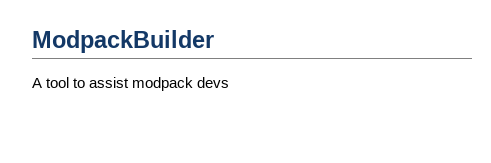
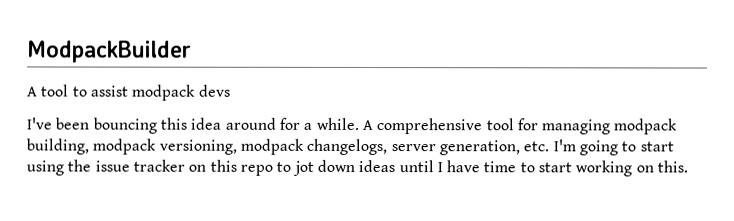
+ I've been bouncing this idea around for a while. A comprehensive tool for managing modpack building, modpack versioning, modpack changelogs, server generation, etc. I'm going to start using the issue tracker on this repo to jot down ideas until I have time to start working on this.

